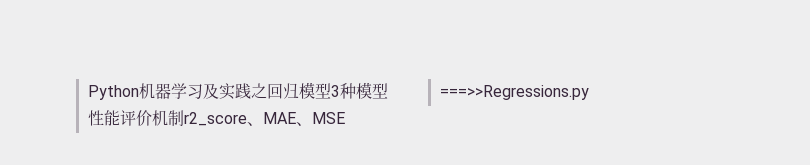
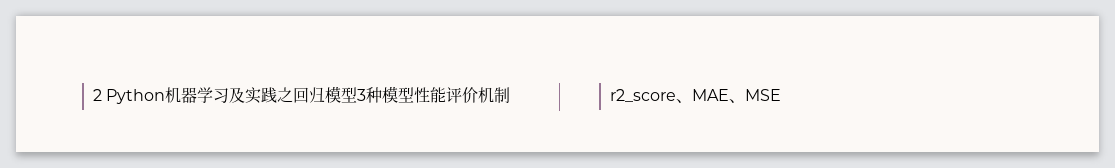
- Python机器学习及实践之回归模型3种模型性能评价机制r2_score、MAE、MSE ===>>Regressions.py
+ 2 Python机器学习及实践之回归模型3种模型性能评价机制r2_score、MAE、MSE

